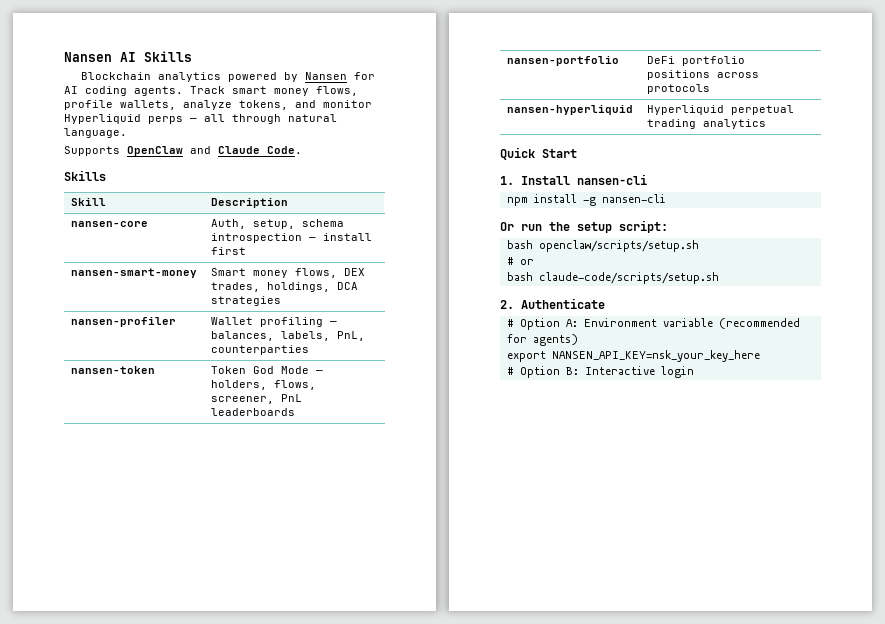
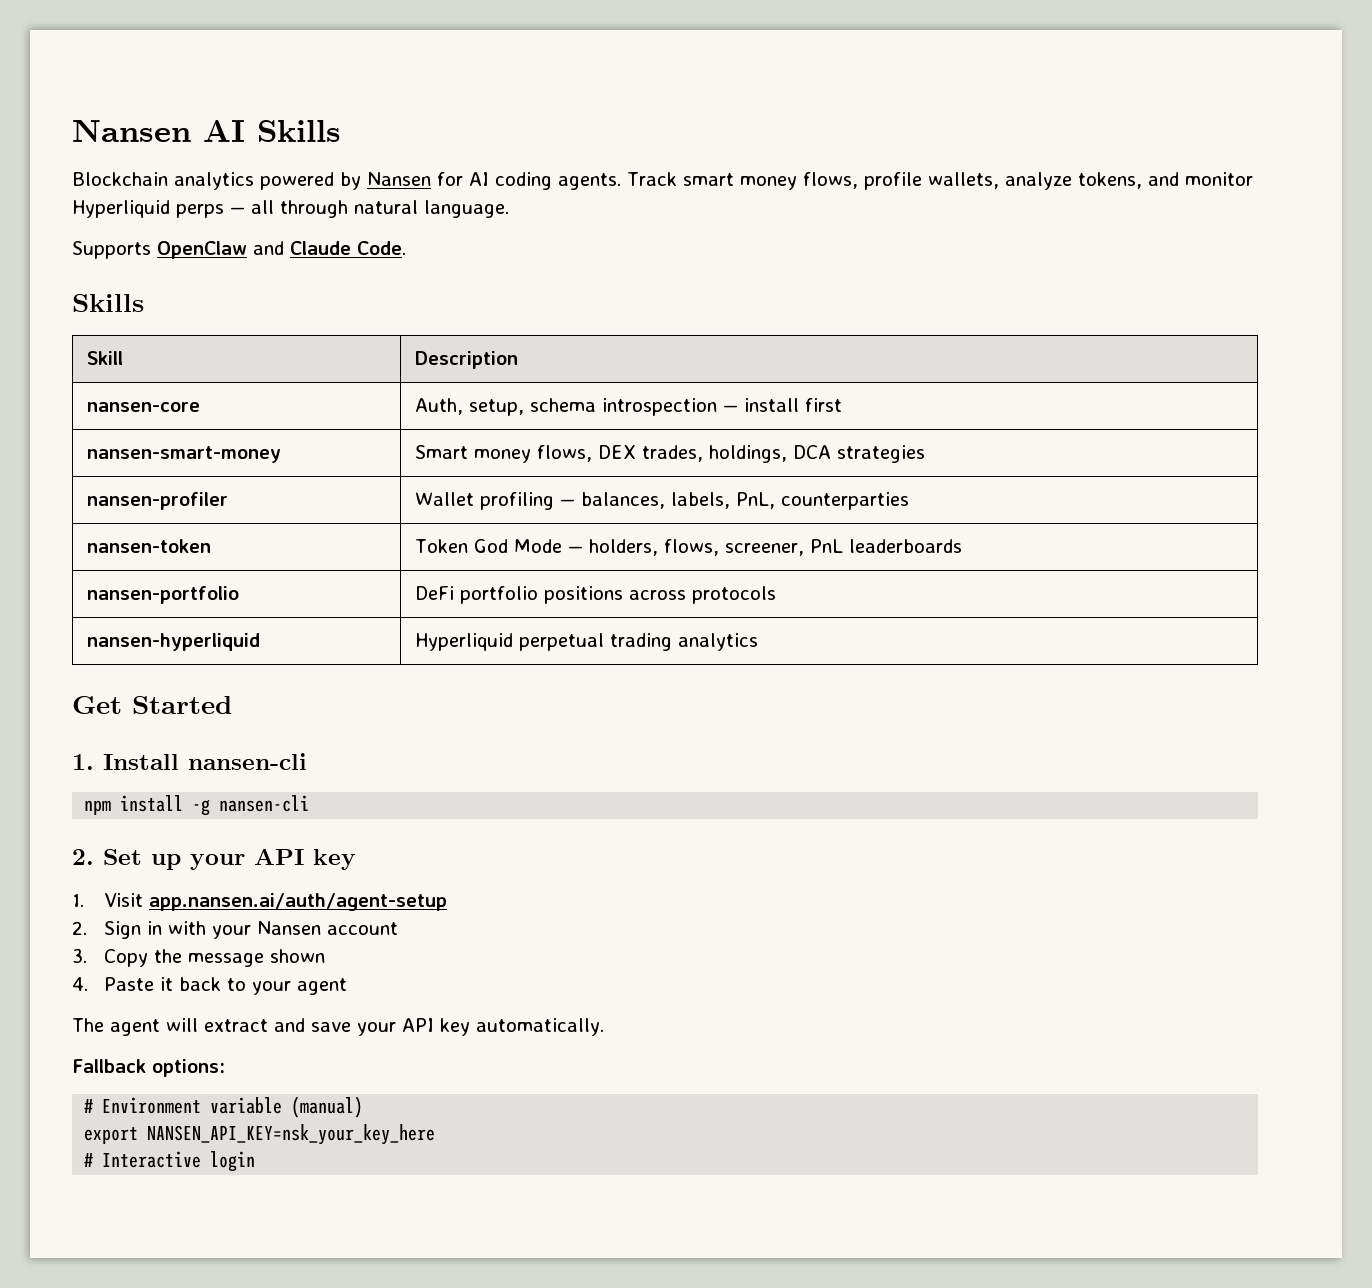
- Quick Start
+ Get Started
- Or run the setup script:
- bash openclaw/scripts/setup.sh
- # or
- bash claude-code/scripts/setup.sh
- 2. Authenticate
- # Option A: Environment variable (recommended for agents)
+ 2. Set up your API key
+ 1. Visit app.nansen.ai/auth/agent-setup
+ 2. Sign in with your Nansen account
+ 3. Copy the message shown
+ 4. Paste it back to your agent
+ The agent will extract and save your API key automatically.
+ Fallback options:
+ # Environment variable (manual)
- # Option B: Interactive login
+ # Interactive login

